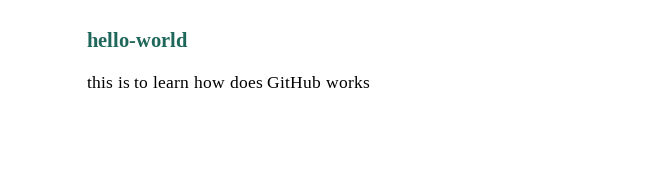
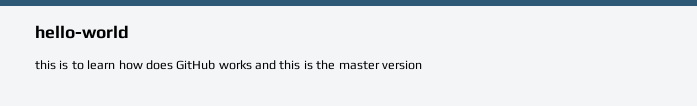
- this is to learn how does GitHub works
+ this is to learn how does GitHub works and this is the master version

